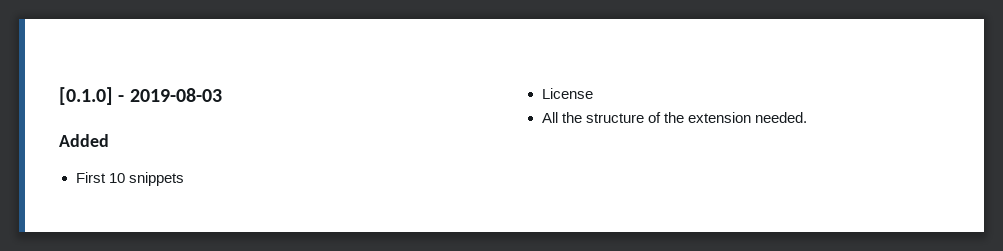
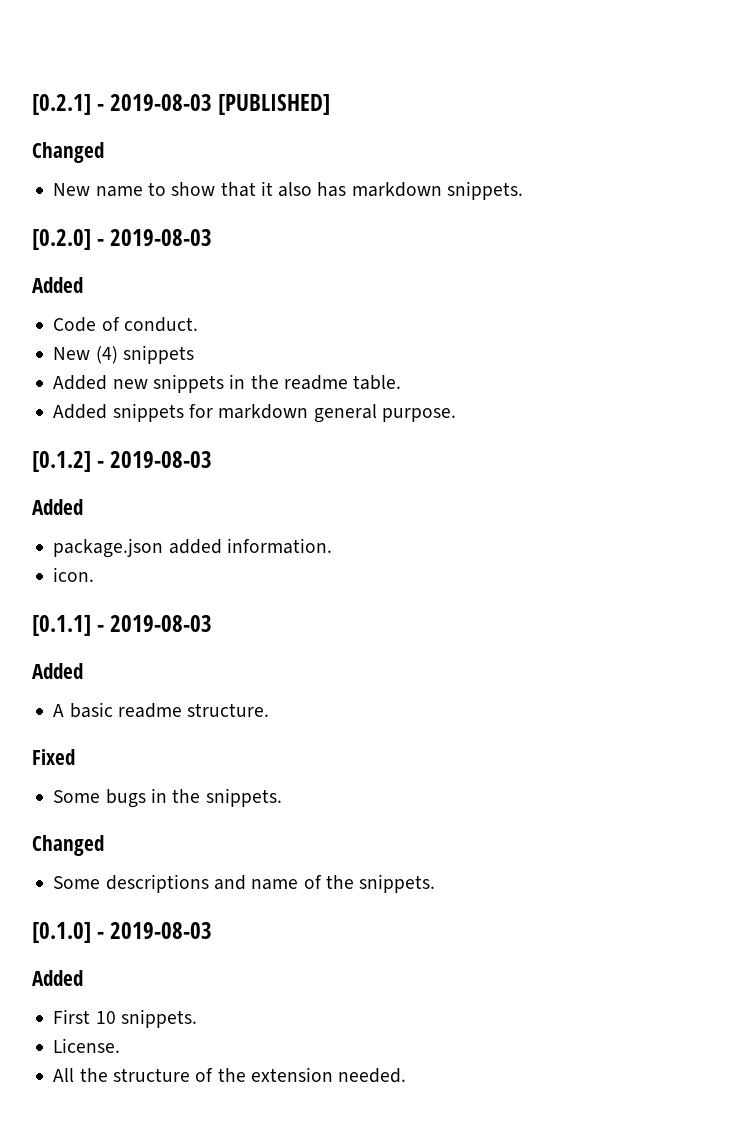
+ [0.2.1] - 2019-08-03 [PUBLISHED]
+ Changed
+ New name to show that it also has markdown snippets.
+ [0.2.0] - 2019-08-03
+ Added
+ Code of conduct.
+ New (4) snippets
+ Added new snippets in the readme table.
+ Added snippets for markdown general purpose.
+ [0.1.2] - 2019-08-03
+ Added
+ package.json added information.
+ icon.
+ [0.1.1] - 2019-08-03
+ Added
+ A basic readme structure.
+ Fixed
+ Some bugs in the snippets.
+ Changed
+ Some descriptions and name of the snippets.
- First 10 snippets
- License
+ First 10 snippets.
+ License.

